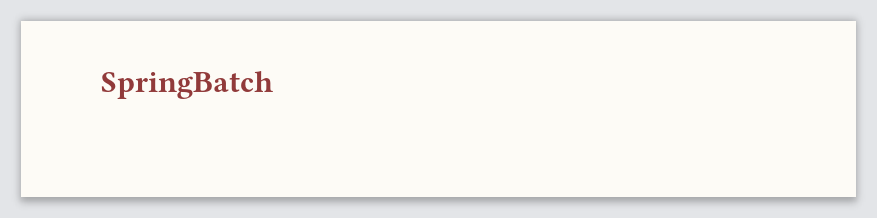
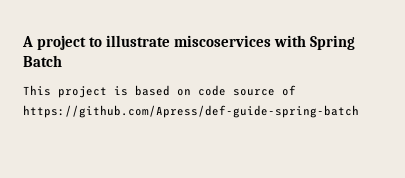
- SpringBatch
+ A project to illustrate miscoservices with Spring Batch
+ This project is based on code source of https://github.com/Apress/def-guide-spring-batch

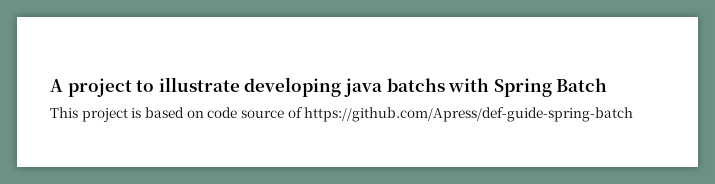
- A project to illustrate miscoservices with Spring Batch
+ A project to illustrate developing java batchs with Spring Batch

